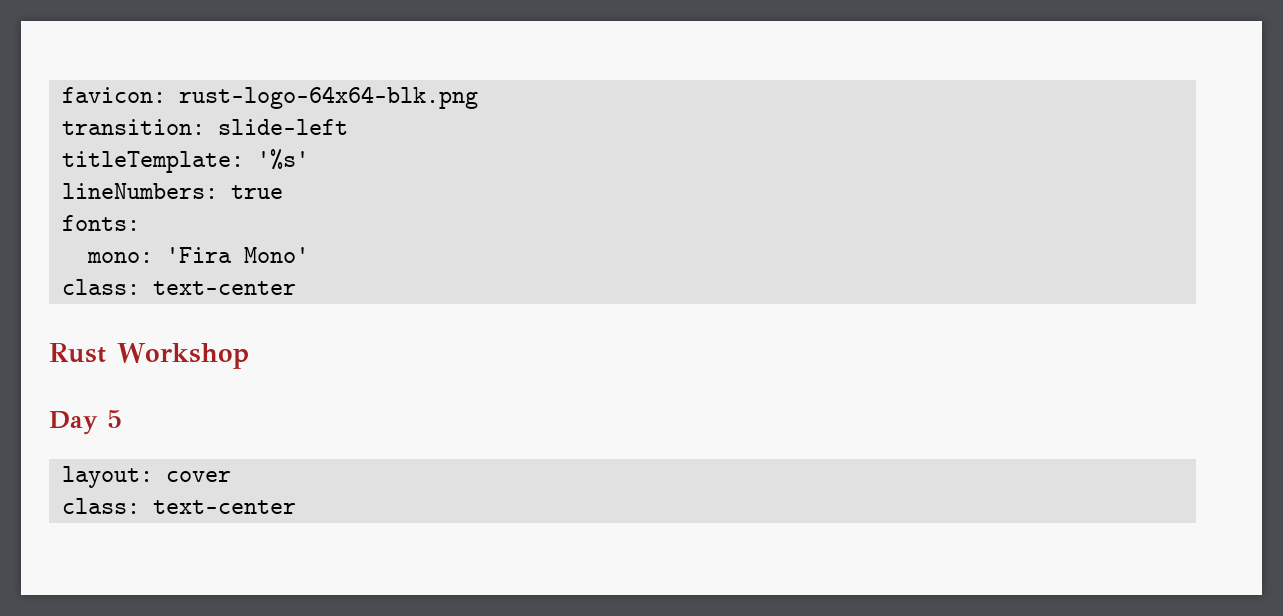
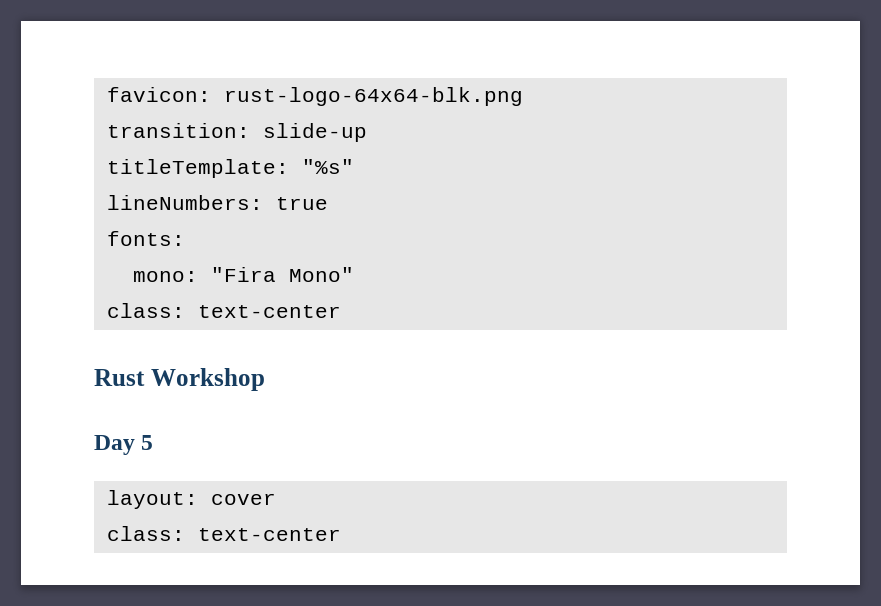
- transition: slide-left
+ transition: slide-up
- titleTemplate: '%s'
+ titleTemplate: "%s"
- mono: 'Fira Mono'
+ mono: "Fira Mono"

